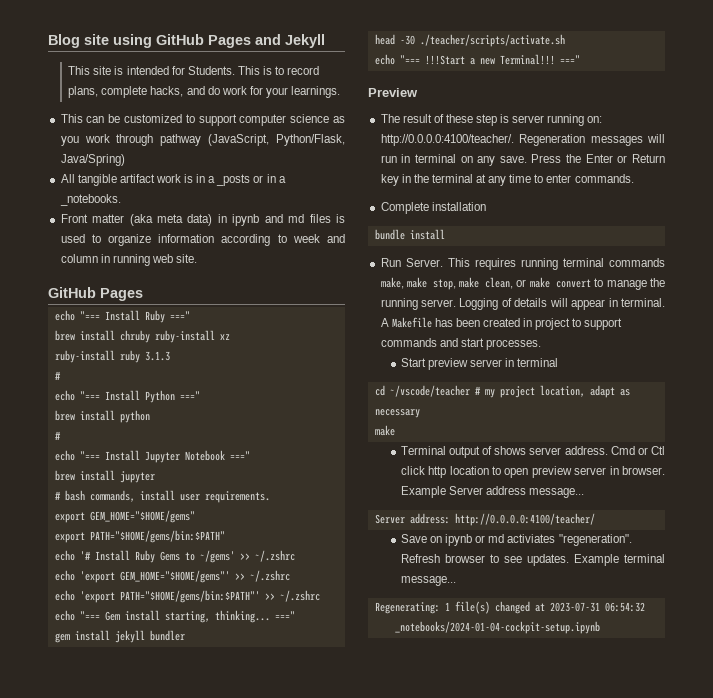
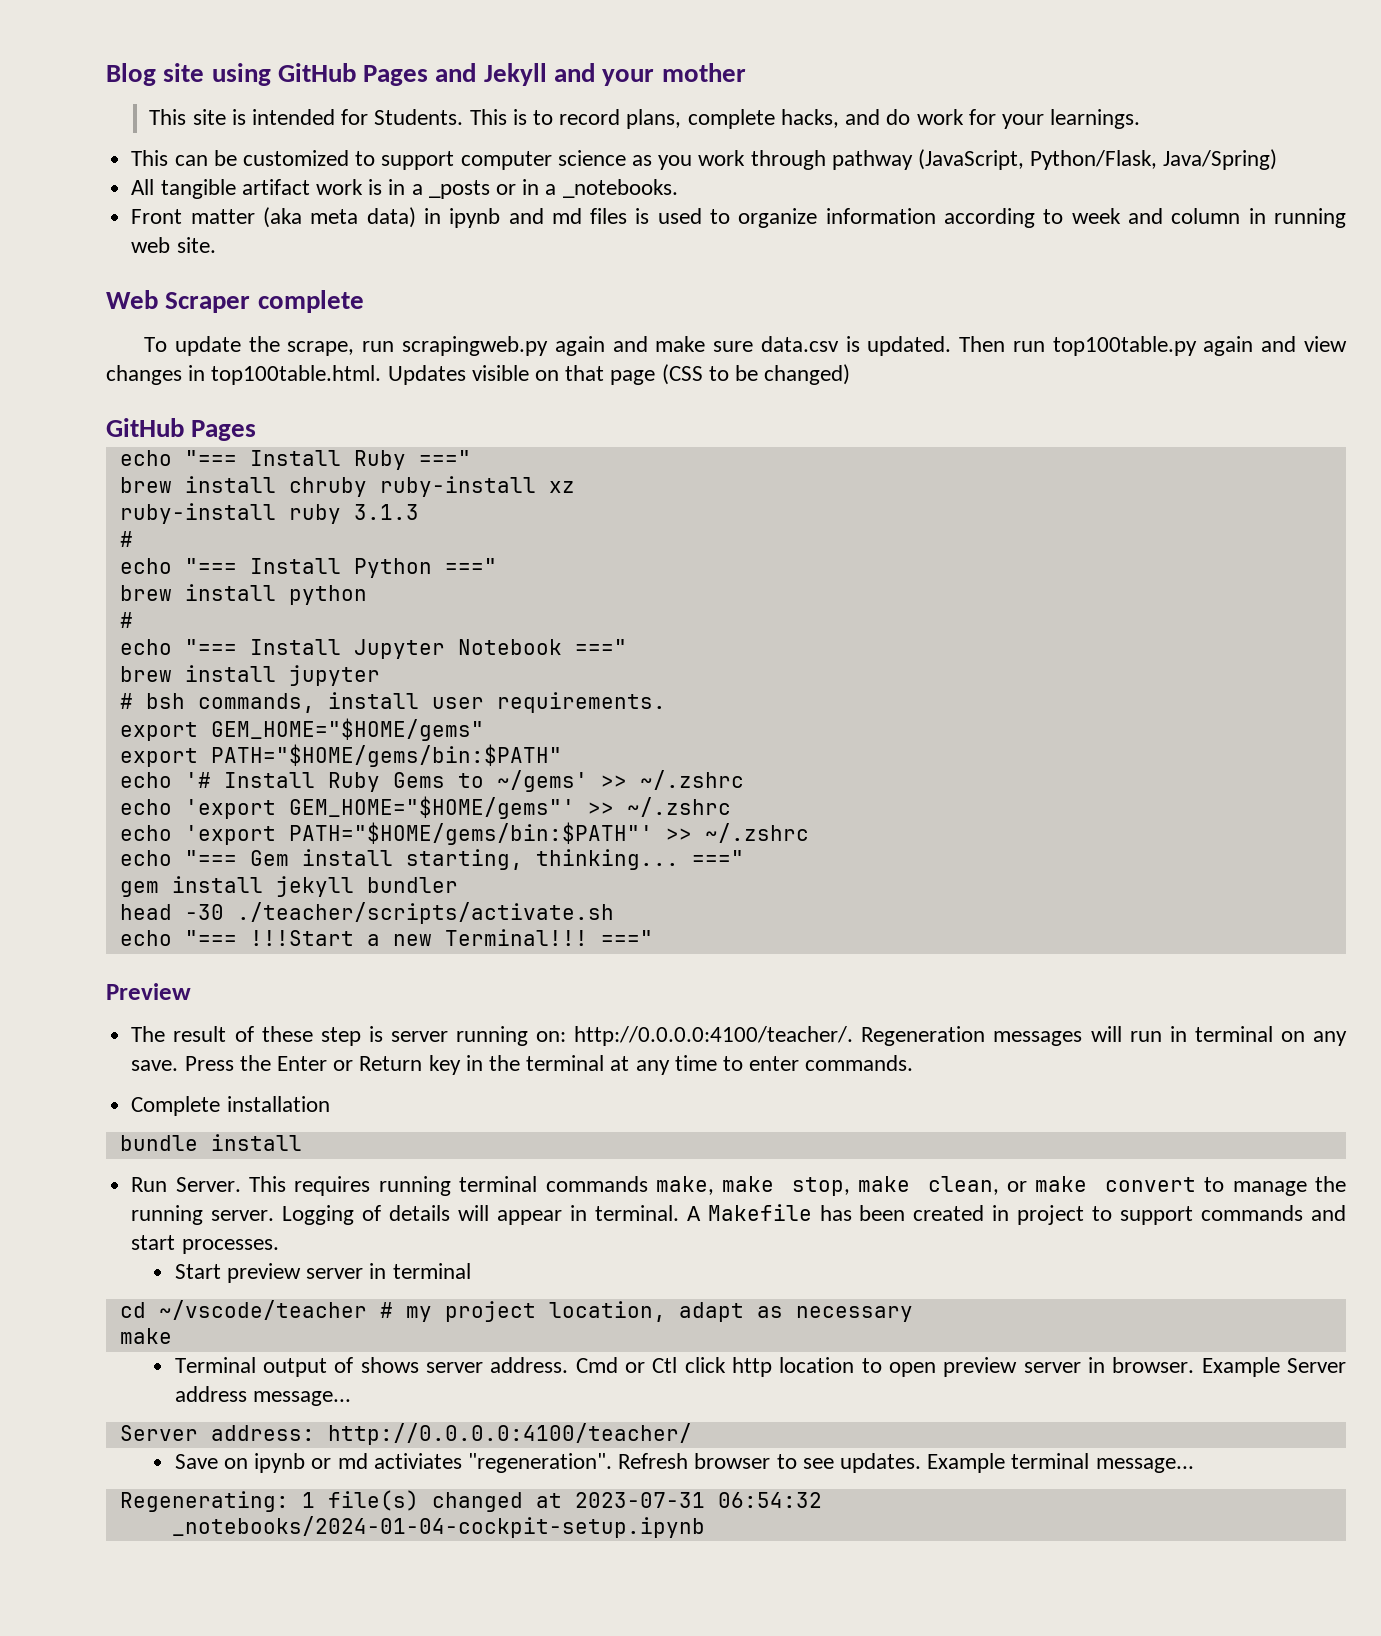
- Blog site using GitHub Pages and Jekyll
+ Blog site using GitHub Pages and Jekyll and your mother
+ Web Scraper complete
+ To update the scrape, run scrapingweb.py again and make sure data.csv is updated. Then run top100table.py again and view changes in top100table.html. Updates visible on that page (CSS to be changed)
- # bash commands, install user requirements.
+ # bsh commands, install user requirements.

